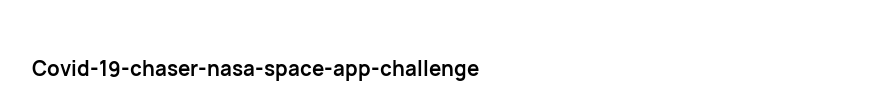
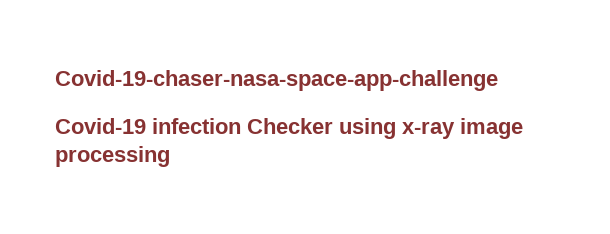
+ Covid-19 infection Checker using x-ray image processing

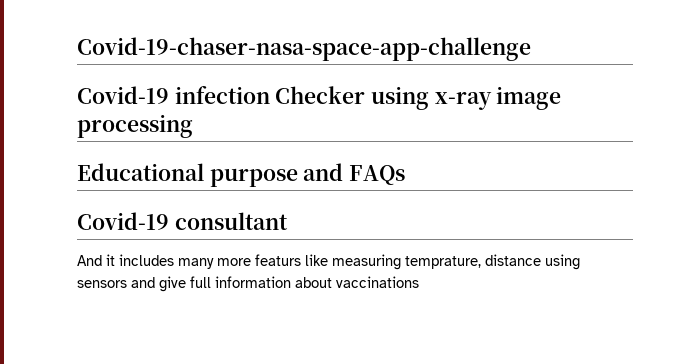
+ Educational purpose and FAQs
+ Covid-19 consultant
+ And it includes many more featurs like measuring temprature, distance using sensors and give full information about vaccinations

